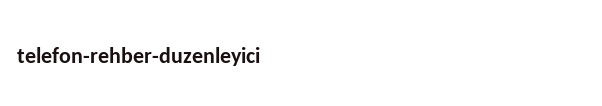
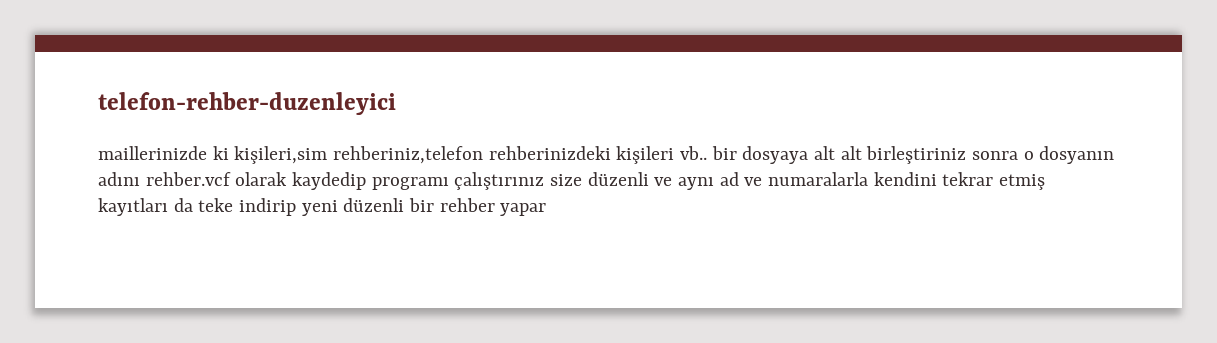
+ maillerinizde ki kişileri,sim rehberiniz,telefon rehberinizdeki kişileri vb.. bir dosyaya alt alt birleştiriniz sonra o dosyanın adını rehber.vcf olarak kaydedip programı çalıştırınız size düzenli ve aynı ad ve numaralarla kendini tekrar etmiş kayıtları da teke indirip yeni düzenli bir rehber yapar

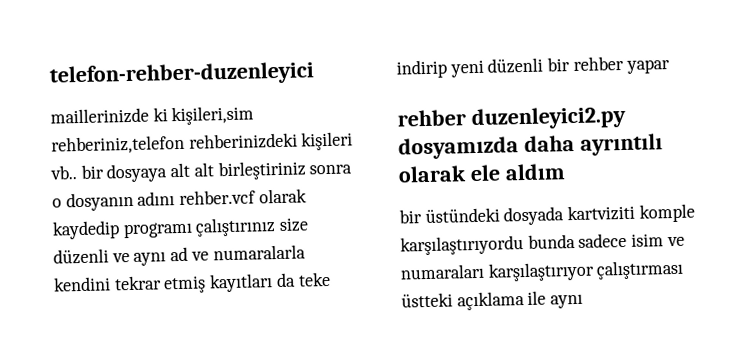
+ rehber duzenleyici2.py dosyamızda daha ayrıntılı olarak ele aldım
+ bir üstündeki dosyada kartviziti komple karşılaştırıyordu bunda sadece isim ve numaraları karşılaştırıyor çalıştırması üstteki açıklama ile aynı

